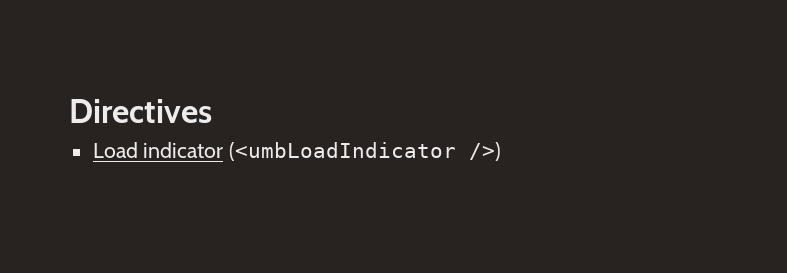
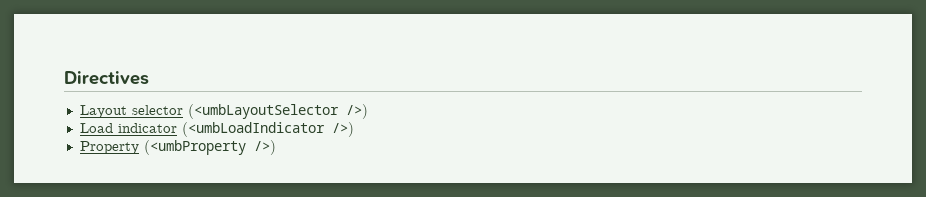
+ Layout selector (<umbLayoutSelector />)
+ Property (<umbProperty />)

